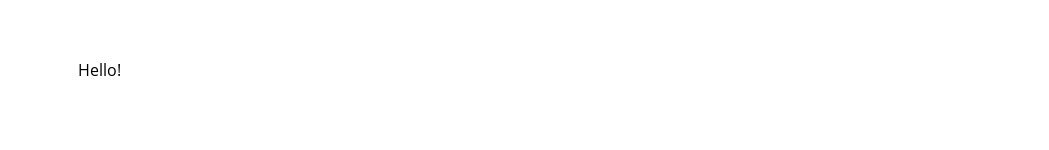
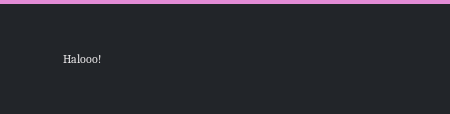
- Hello!
+ Halooo!

